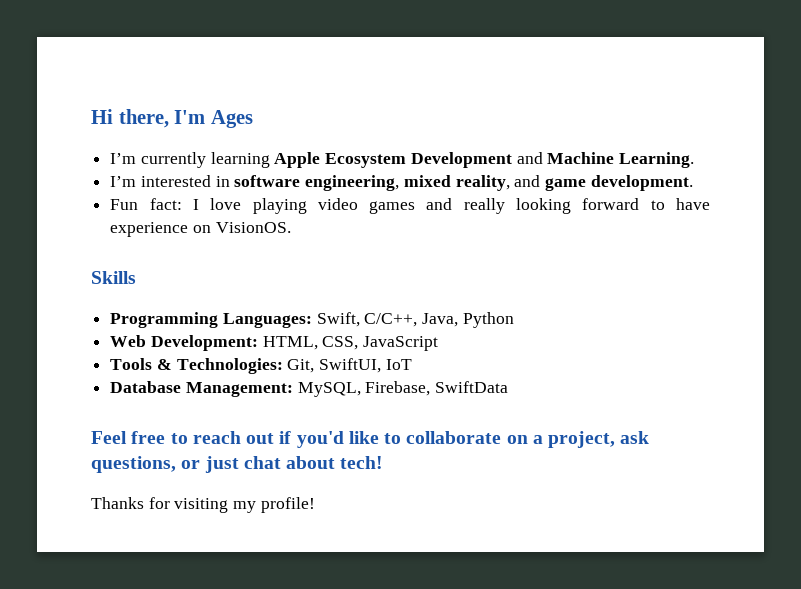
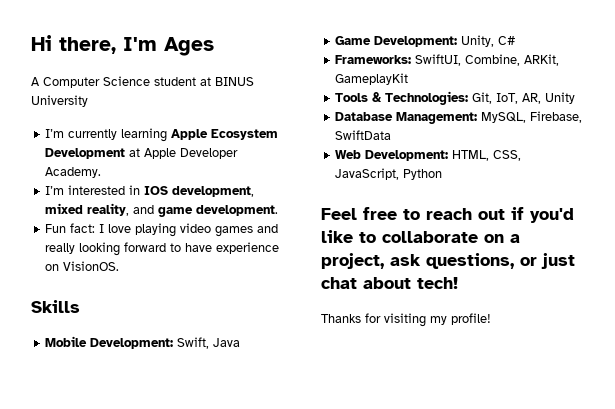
+ A Computer Science student at BINUS University
- I’m currently learning Apple Ecosystem Development and Machine Learning.
+ I’m currently learning Apple Ecosystem Development at Apple Developer Academy.
- I’m interested in software engineering, mixed reality, and game development.
+ I’m interested in IOS development, mixed reality, and game development.
- Programming Languages: Swift, C/C++, Java, Python
- Web Development: HTML, CSS, JavaScript
+ Mobile Development: Swift, Java
+ Game Development: Unity, C#
+ Frameworks: SwiftUI, Combine, ARKit, GameplayKit
- Tools & Technologies: Git, SwiftUI, IoT
+ Tools & Technologies: Git, IoT, AR, Unity
+ Web Development: HTML, CSS, JavaScript, Python

